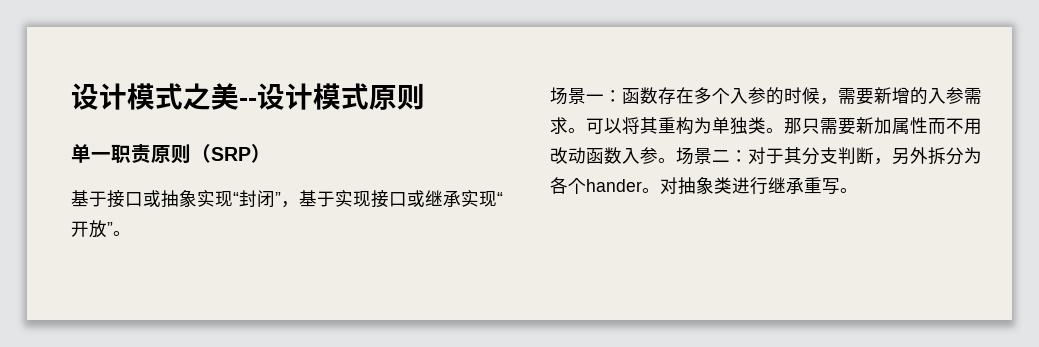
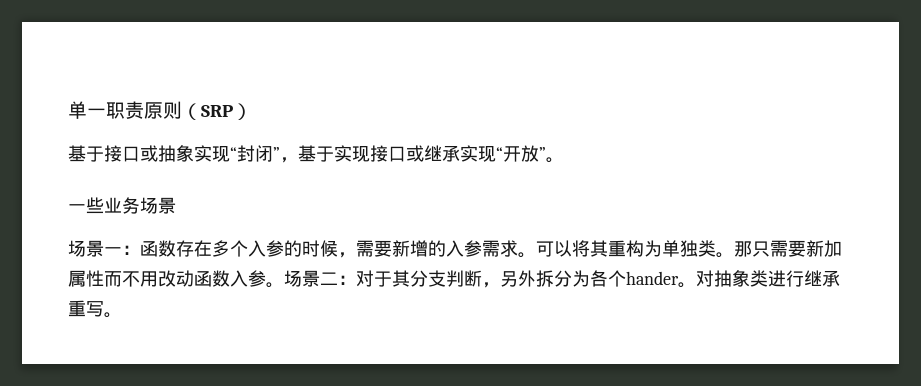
- 设计模式之美--设计模式原则
+ 一些业务场景

